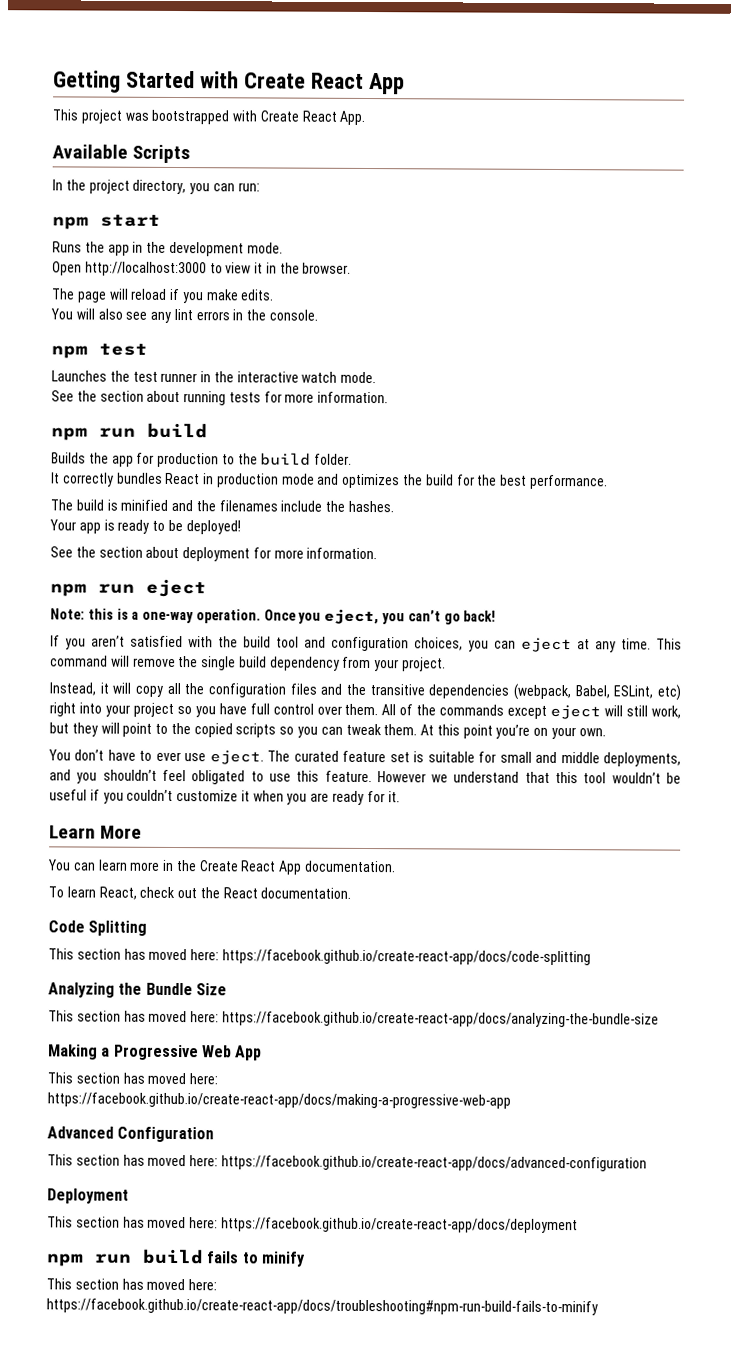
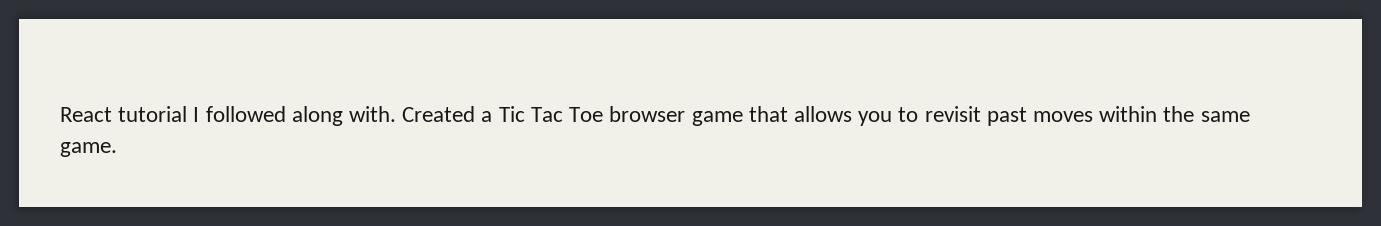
- Getting Started with Create React App
- This project was bootstrapped with Create React App.
- Available Scripts
- In the project directory, you can run:
- npm start
- Runs the app in the development mode.
- Open http://localhost:3000 to view it in the browser.
- The page will reload if you make edits.
- You will also see any lint errors in the console.
- npm test
- Launches the test runner in the interactive watch mode.
- See the section about running tests for more information.
- npm run build
- Builds the app for production to the build folder.
- It correctly bundles React in production mode and optimizes the build for the best performance.
- The build is minified and the filenames include the hashes.
- Your app is ready to be deployed!
- See the section about deployment for more information.
- npm run eject
- Note: this is a one-way operation. Once you eject, you can’t go back!
- If you aren’t satisfied with the build tool and configuration choices, you can eject at any time. This command will remove the single build dependency from your project.
- Instead, it will copy all the configuration files and the transitive dependencies (webpack, Babel, ESLint, etc) right into your project so you have full control over them. All of the commands except eject will still work, but they will point to the copied scripts so you can tweak them. At this point you’re on your own.
- You don’t have to ever use eject. The curated feature set is suitable for small and middle deployments, and you shouldn’t feel obligated to use this feature. However we understand that this tool wouldn’t be useful if you couldn’t customize it when you are ready for it.
- Learn More
- You can learn more in the Create React App documentation.
- To learn React, check out the React documentation.
- Code Splitting
- This section has moved here: https://facebook.github.io/create-react-app/docs/code-splitting
- Analyzing the Bundle Size
- This section has moved here: https://facebook.github.io/create-react-app/docs/analyzing-the-bundle-size
- Making a Progressive Web App
- This section has moved here: https://facebook.github.io/create-react-app/docs/making-a-progressive-web-app
- Advanced Configuration
- This section has moved here: https://facebook.github.io/create-react-app/docs/advanced-configuration
- Deployment
- This section has moved here: https://facebook.github.io/create-react-app/docs/deployment
- npm run build fails to minify
- This section has moved here: https://facebook.github.io/create-react-app/docs/troubleshooting#npm-run-build-fails-to-minify
+ React tutorial I followed along with. Created a Tic Tac Toe browser game that allows you to revisit past moves within the same game.

